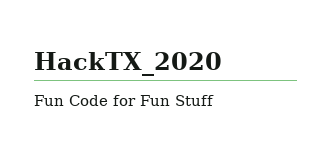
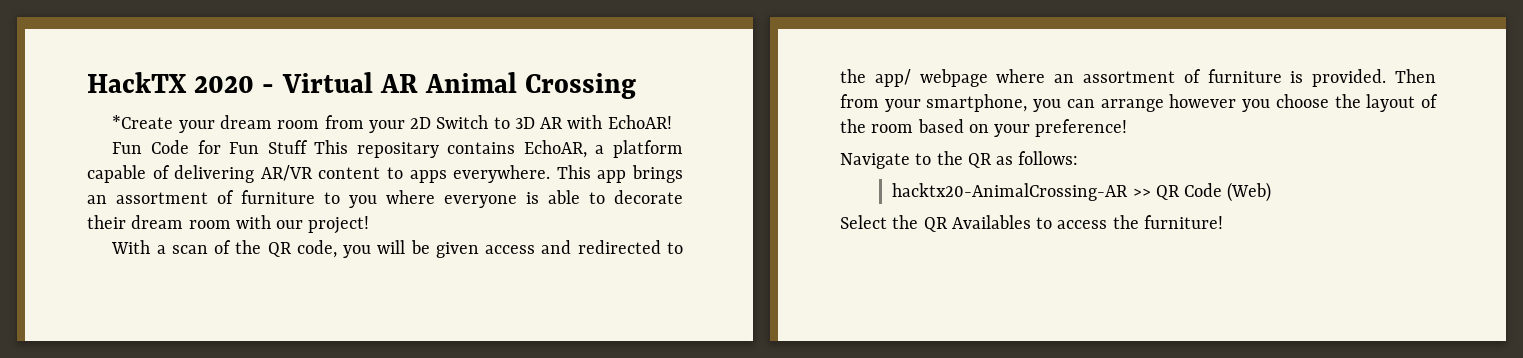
- HackTX_2020
+ HackTX 2020 - Virtual AR Animal Crossing
+ *Create your dream room from your 2D Switch to 3D AR with EchoAR!
- Fun Code for Fun Stuff
+ Fun Code for Fun Stuff This repositary contains EchoAR, a platform capable of delivering AR/VR content to apps everywhere. This app brings an assortment of furniture to you where everyone is able to decorate their dream room with our project!
+ With a scan of the QR code, you will be given access and redirected to the app/ webpage where an assortment of furniture is provided. Then from your smartphone, you can arrange however you choose the layout of the room based on your preference!
+ Navigate to the QR as follows:
+ hacktx20-AnimalCrossing-AR >> QR Code (Web)
+ Select the QR Availables to access the furniture!

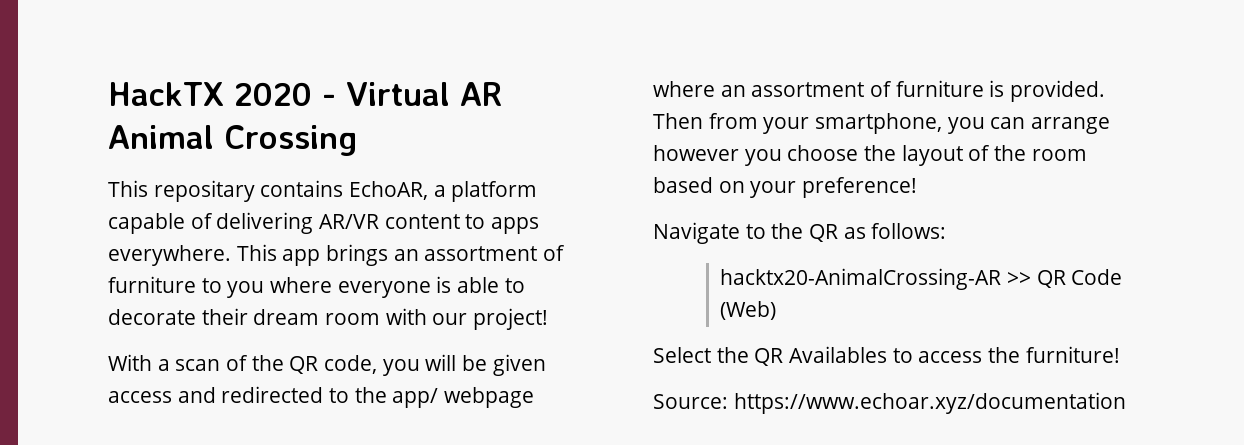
- *Create your dream room from your 2D Switch to 3D AR with EchoAR!
- Fun Code for Fun Stuff This repositary contains EchoAR, a platform capable of delivering AR/VR content to apps everywhere.
+ This repositary contains EchoAR, a platform capable of delivering AR/VR content to apps everywhere.
+ Source: https://www.echoar.xyz/documentation

